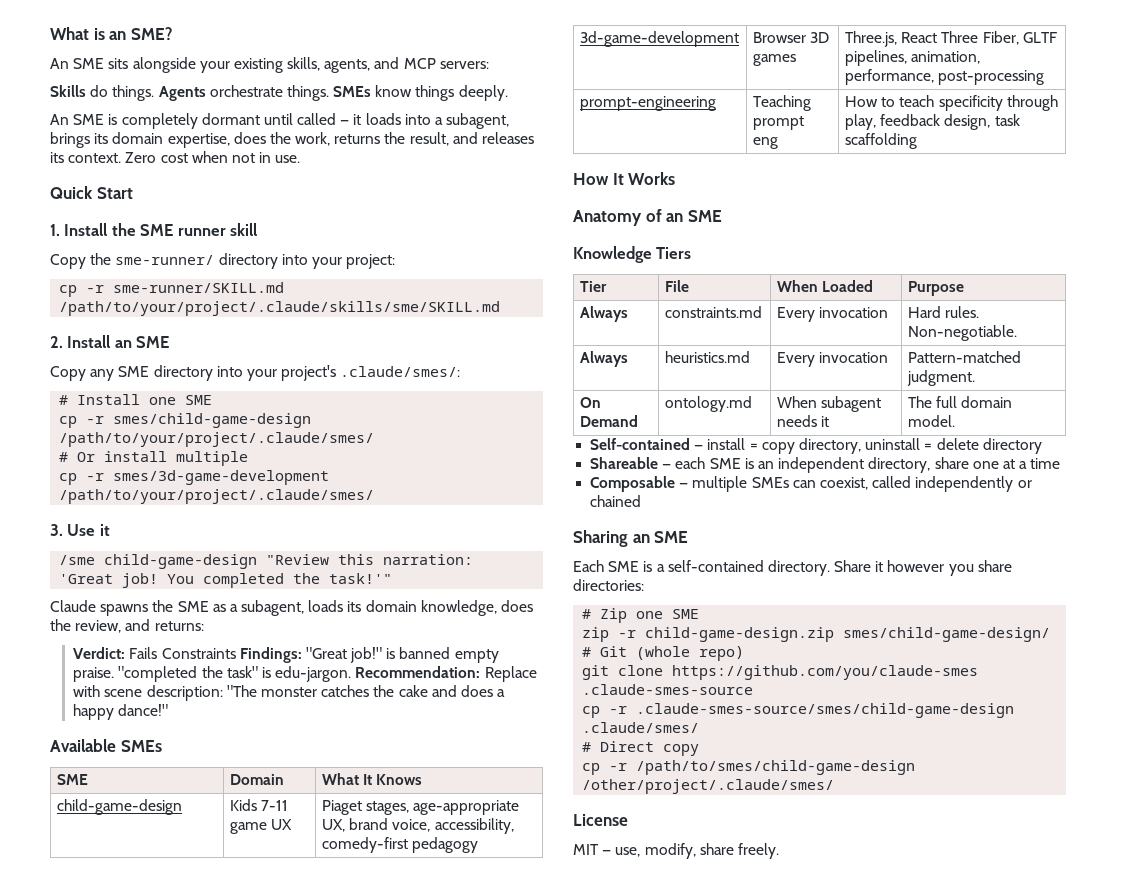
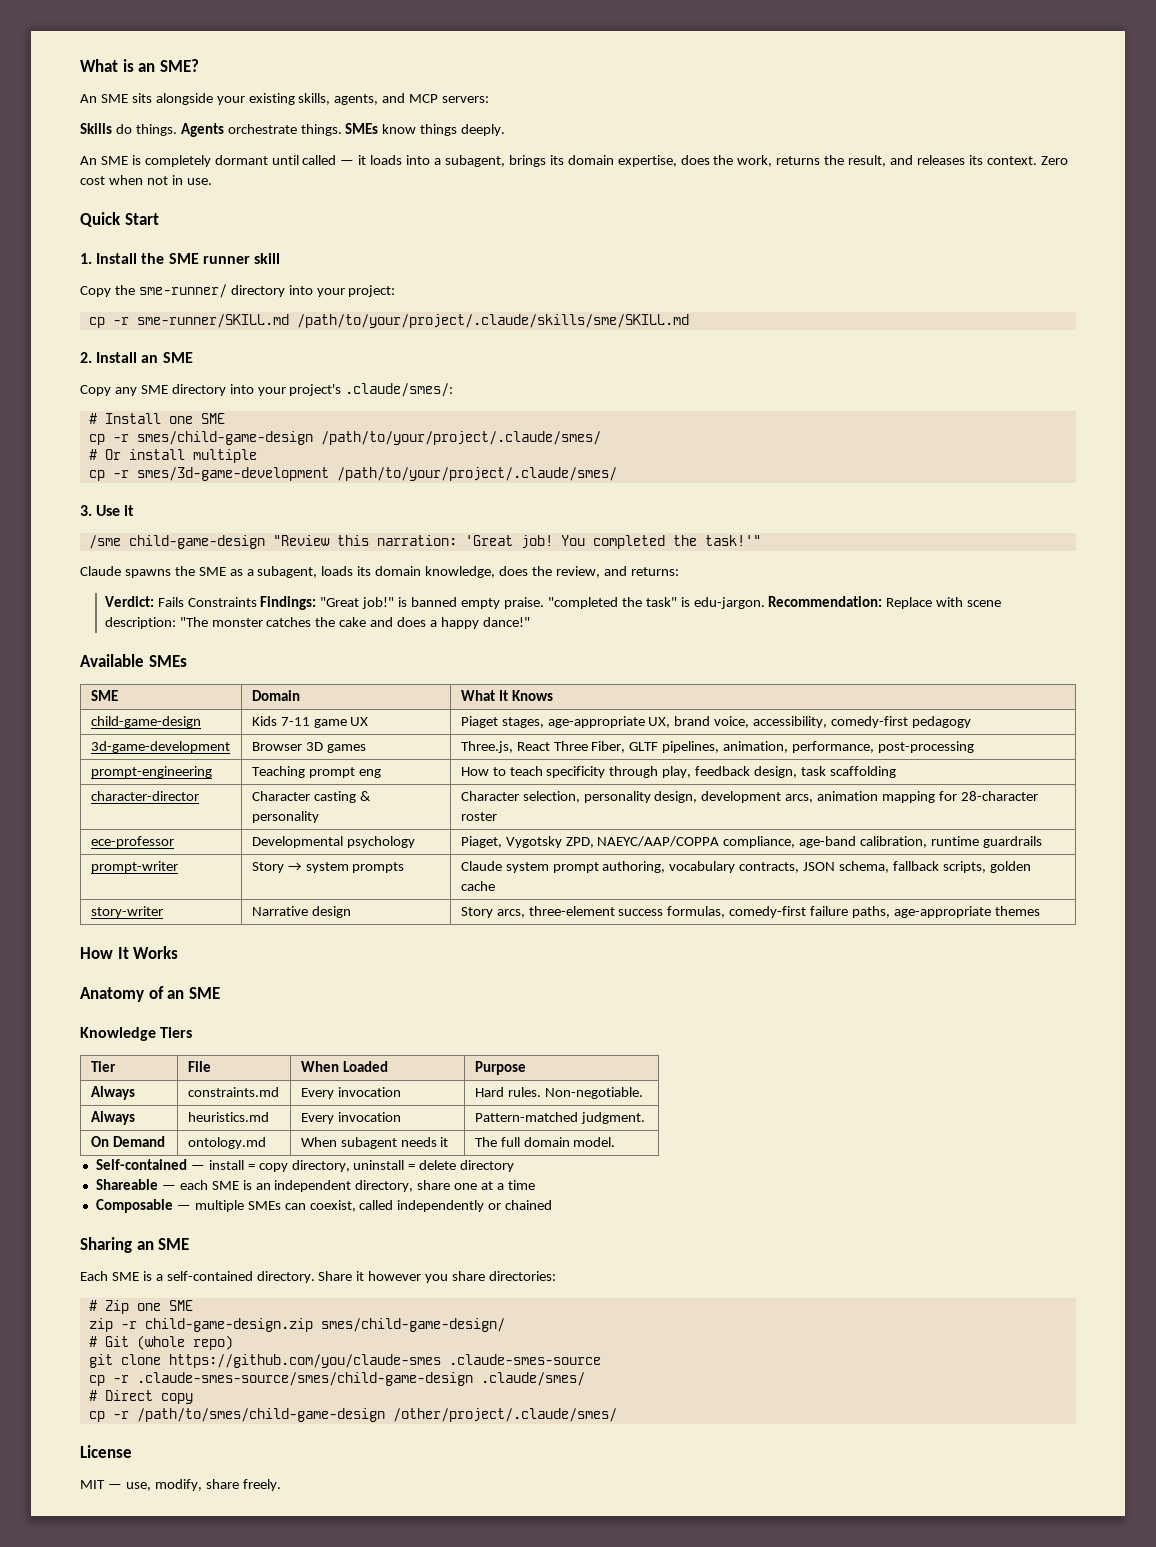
+ character-director | Character casting & personality | Character selection, personality design, development arcs, animation mapping for 28-character roster
+ ece-professor | Developmental psychology | Piaget, Vygotsky ZPD, NAEYC/AAP/COPPA compliance, age-band calibration, runtime guardrails
+ prompt-writer | Story → system prompts | Claude system prompt authoring, vocabulary contracts, JSON schema, fallback scripts, golden cache
+ story-writer | Narrative design | Story arcs, three-element success formulas, comedy-first failure paths, age-appropriate themes

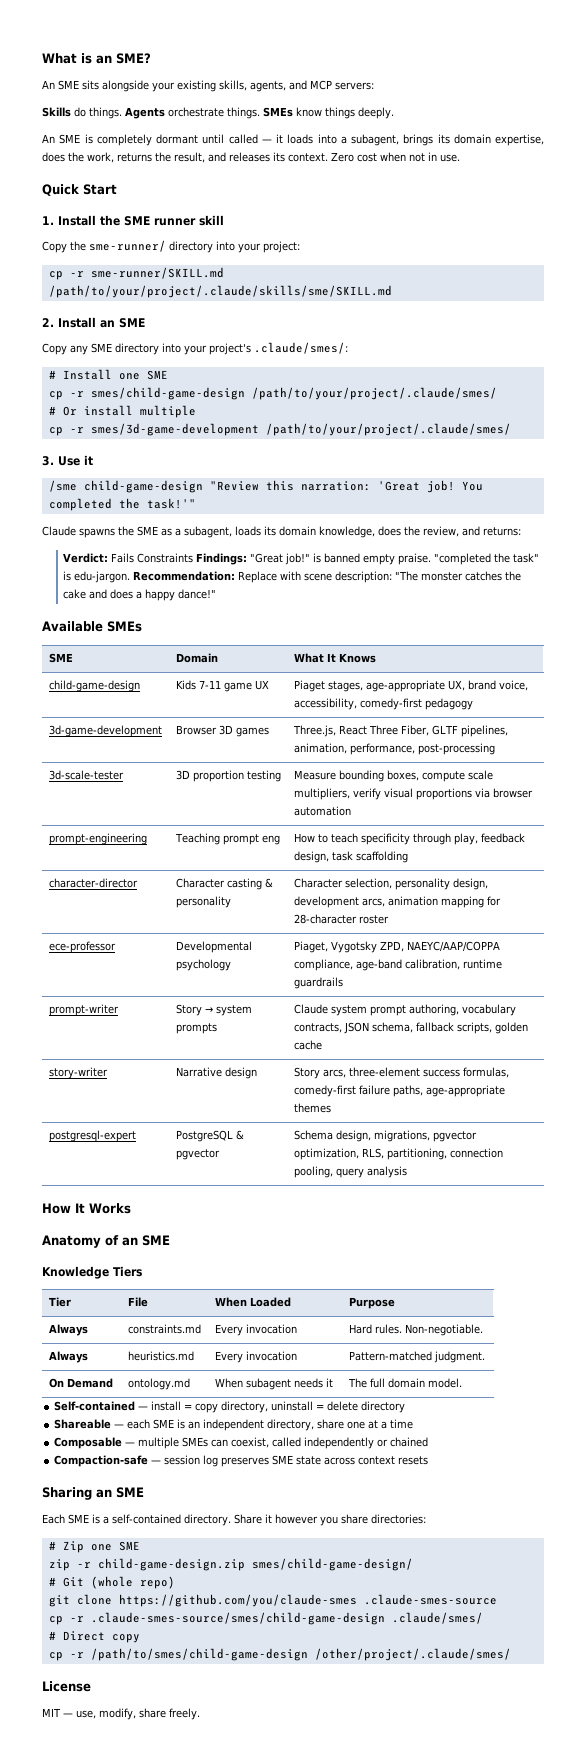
+ 3d-scale-tester | 3D proportion testing | Measure bounding boxes, compute scale multipliers, verify visual proportions via browser automation
+ postgresql-expert | PostgreSQL & pgvector | Schema design, migrations, pgvector optimization, RLS, partitioning, connection pooling, query analysis
+ Compaction-safe — session log preserves SME state across context resets

